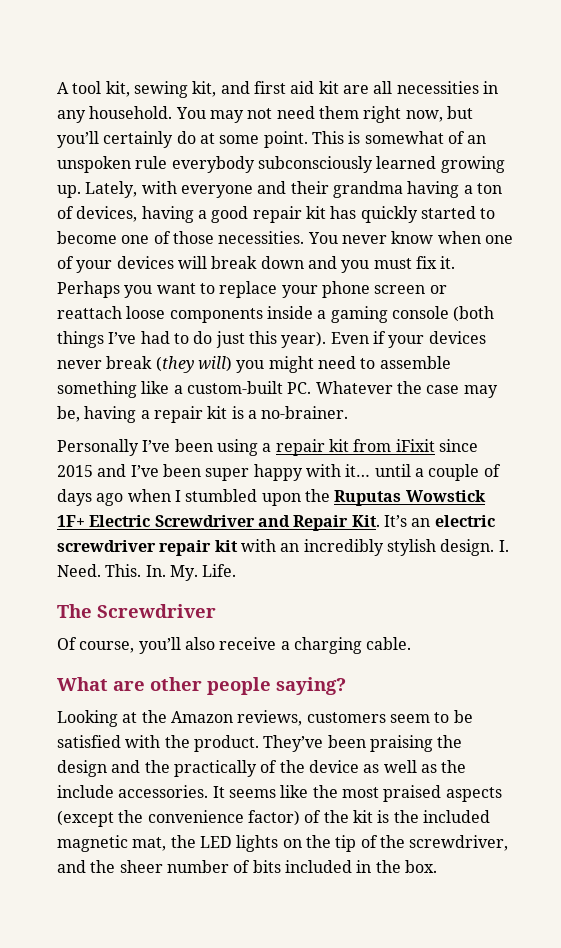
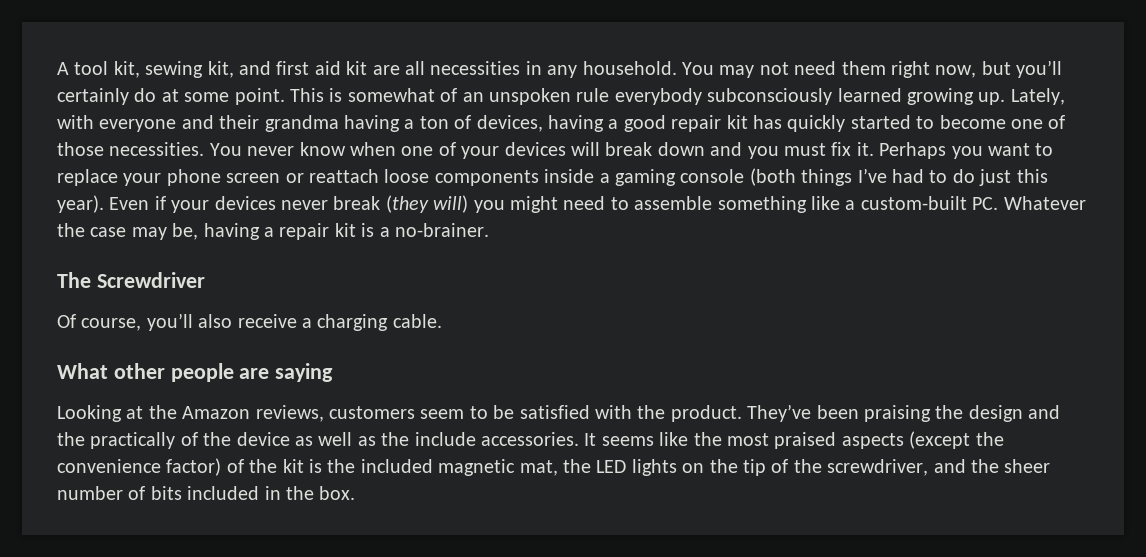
- Personally I’ve been using a repair kit from iFixit since 2015 and I’ve been super happy with it… until a couple of days ago when I stumbled upon the Ruputas Wowstick 1F+ Electric Screwdriver and Repair Kit. It’s an electric screwdriver repair kit with an incredibly stylish design. I. Need. This. In. My. Life.
- What are other people saying?
+ What other people are saying

